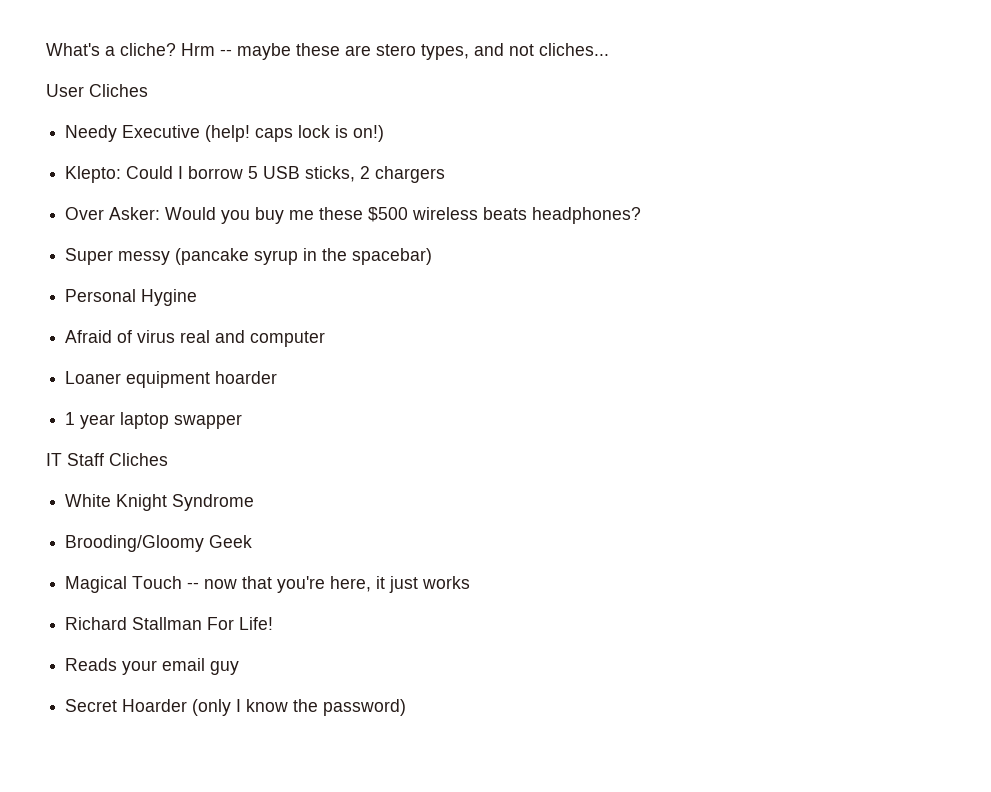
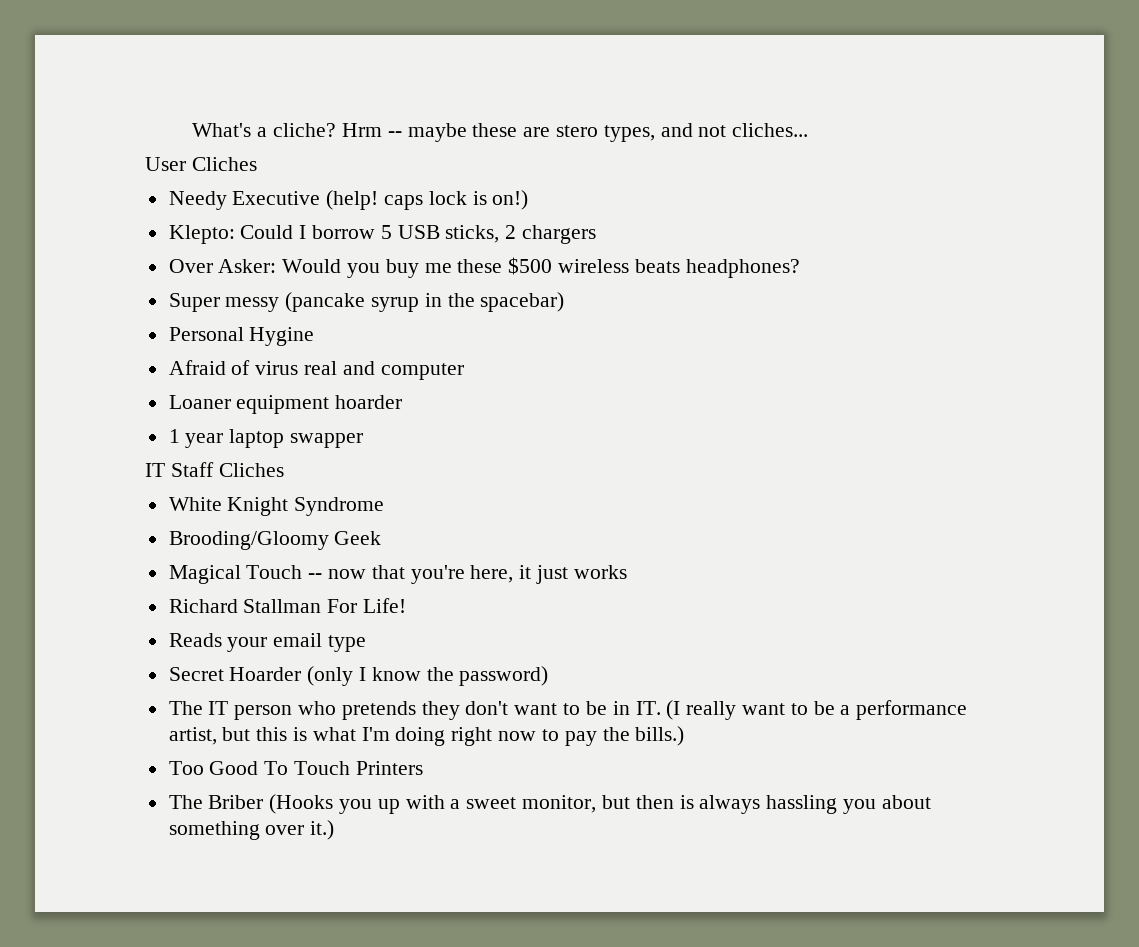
- Reads your email guy
+ Reads your email type
+ The IT person who pretends they don't want to be in IT. (I really want to be a performance artist, but this is what I'm doing right now to pay the bills.)
+ Too Good To Touch Printers
+ The Briber (Hooks you up with a sweet monitor, but then is always hassling you about something over it.)

